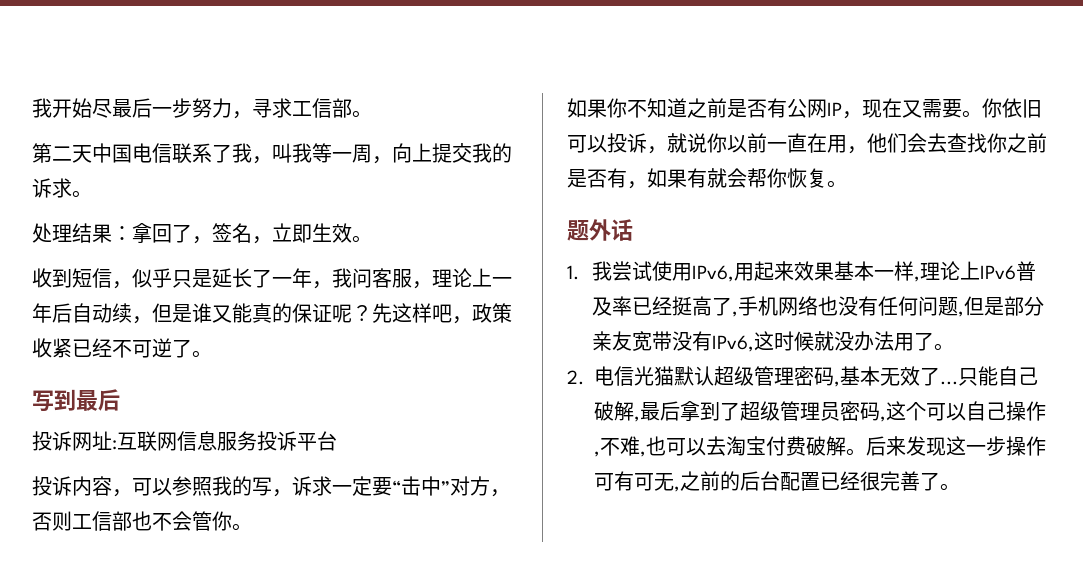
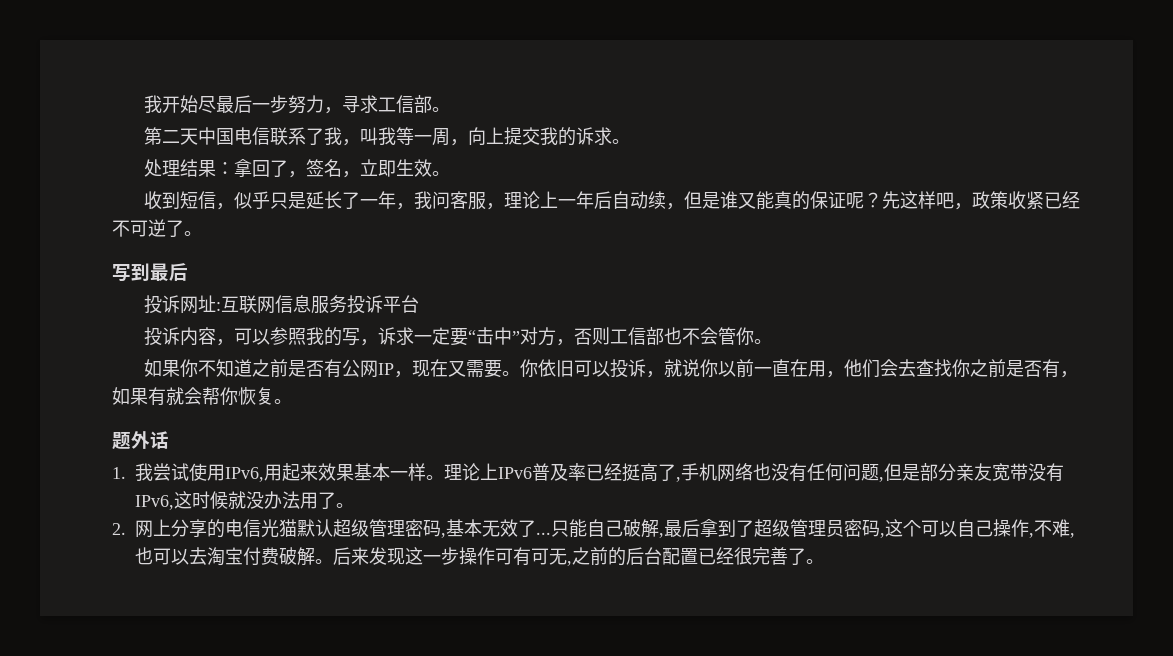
- 1.我尝试使用IPv6,用起来效果基本一样,理论上IPv6普及率已经挺高了,手机网络也没有任何问题,但是部分亲友宽带没有IPv6,这时候就没办法用了。
+ 1.我尝试使用IPv6,用起来效果基本一样。理论上IPv6普及率已经挺高了,手机网络也没有任何问题,但是部分亲友宽带没有IPv6,这时候就没办法用了。
- 2.电信光猫默认超级管理密码,基本无效了...
+ 2.网上分享的电信光猫默认超级管理密码,基本无效了...

